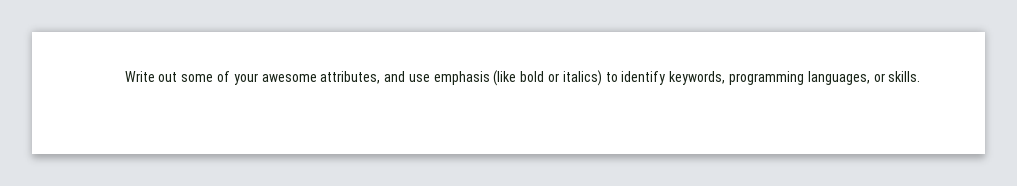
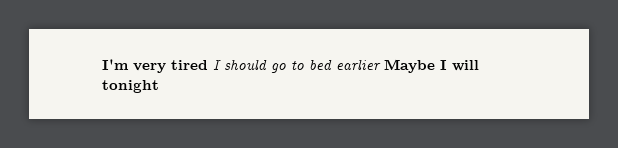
- Write out some of your awesome attributes, and use emphasis (like bold or italics) to identify keywords, programming languages, or skills.
+ I'm very tired I should go to bed earlier Maybe I will tonight

